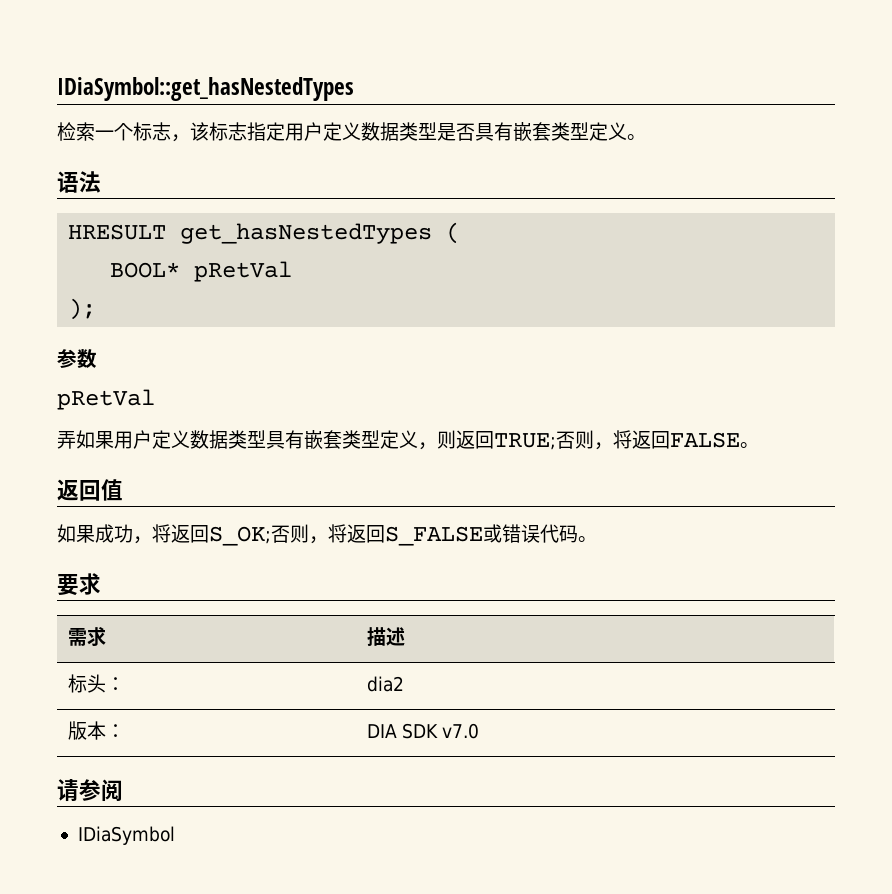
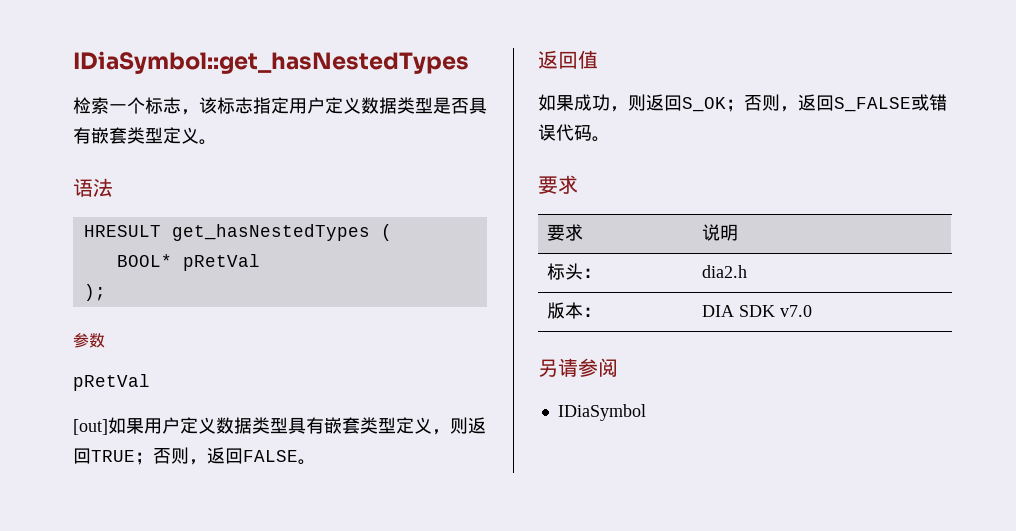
- 弄如果用户定义数据类型具有嵌套类型定义，则返回TRUE;否则，将返回FALSE。
+ [out]如果用户定义数据类型具有嵌套类型定义，则返回TRUE；否则，返回FALSE。
- 如果成功，将返回S_OK;否则，将返回S_FALSE或错误代码。
+ 如果成功，则返回S_OK；否则，返回S_FALSE或错误代码。
- 需求 | 描述
+ 要求 | 说明
- 标头： | dia2
+ 标头： | dia2.h
- 请参阅
+ 另请参阅

